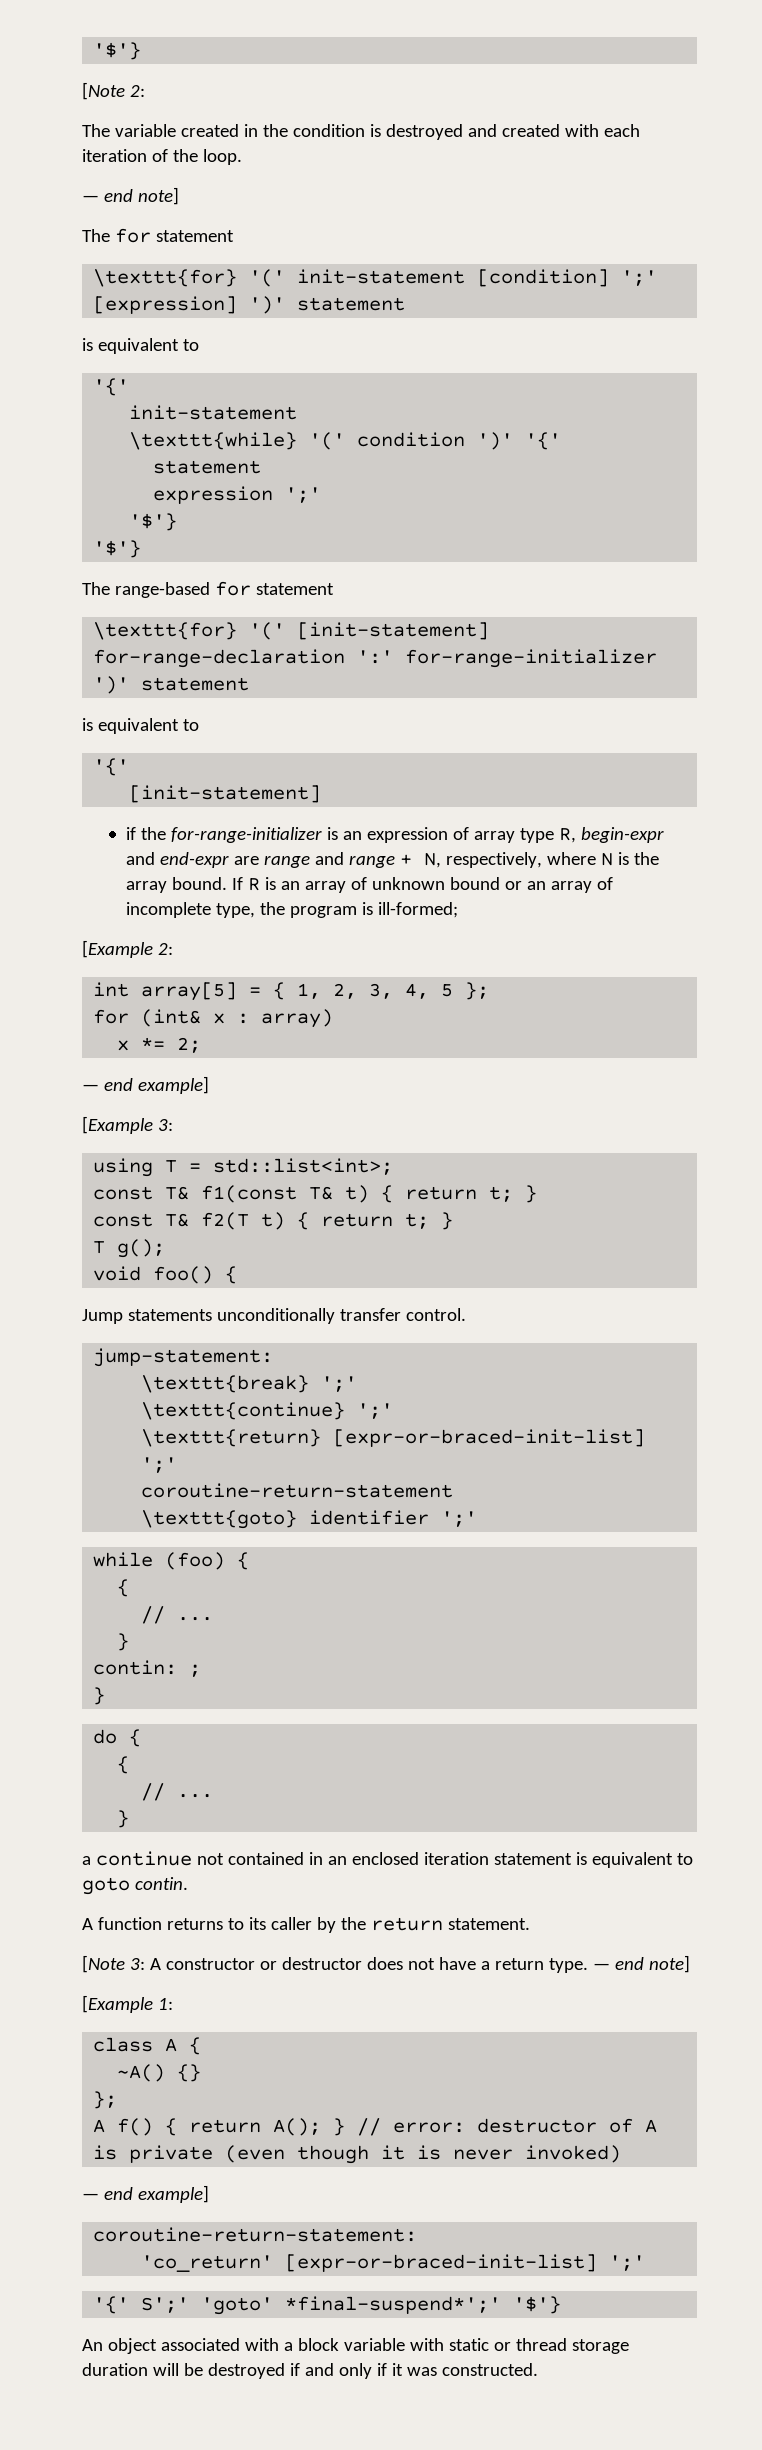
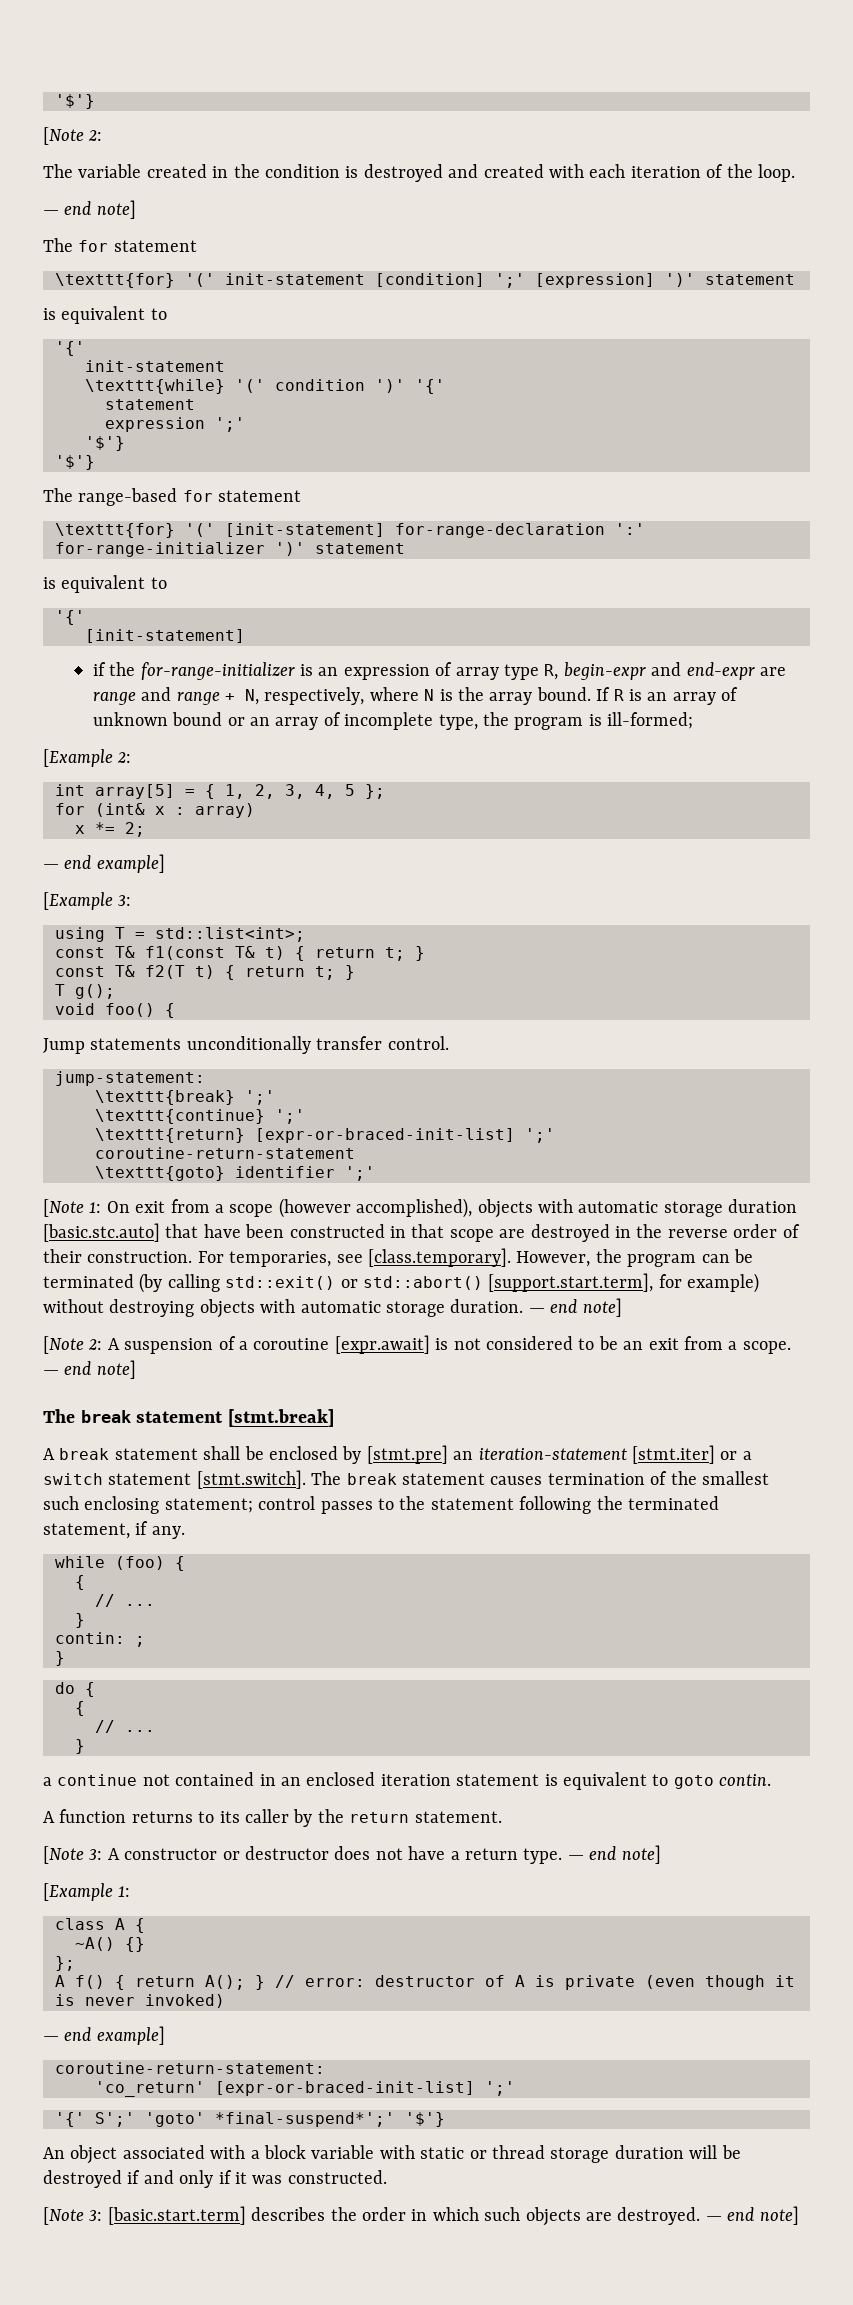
+ [Note 1: On exit from a scope (however accomplished), objects with automatic storage duration [basic.stc.auto] that have been constructed in that scope are destroyed in the reverse order of their construction. For temporaries, see [class.temporary]. However, the program can be terminated (by calling std::exit() or std::abort() [support.start.term], for example) without destroying objects with automatic storage duration. — end note]
+ [Note 2: A suspension of a coroutine [expr.await] is not considered to be an exit from a scope. — end note]
+ The break statement [stmt.break]
+ A break statement shall be enclosed by [stmt.pre] an iteration-statement [stmt.iter] or a switch statement [stmt.switch]. The break statement causes termination of the smallest such enclosing statement; control passes to the statement following the terminated statement, if any.
+ [Note 3: [basic.start.term] describes the order in which such objects are destroyed. — end note]

